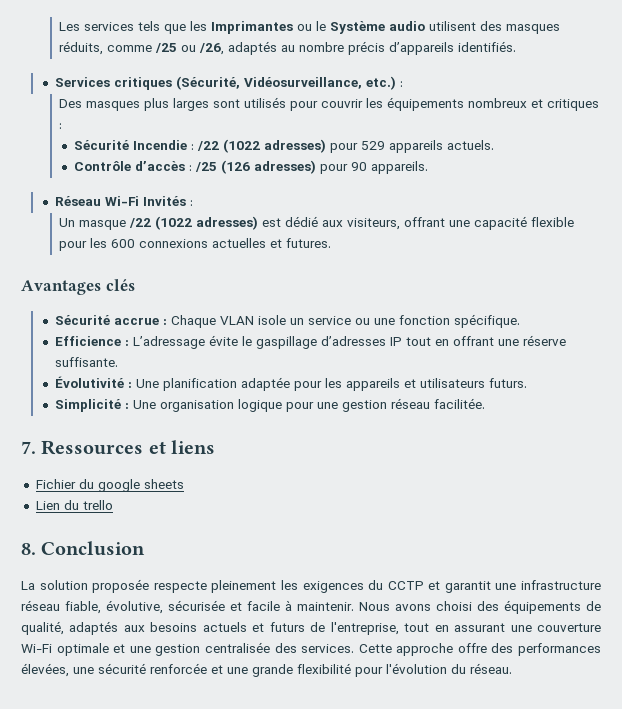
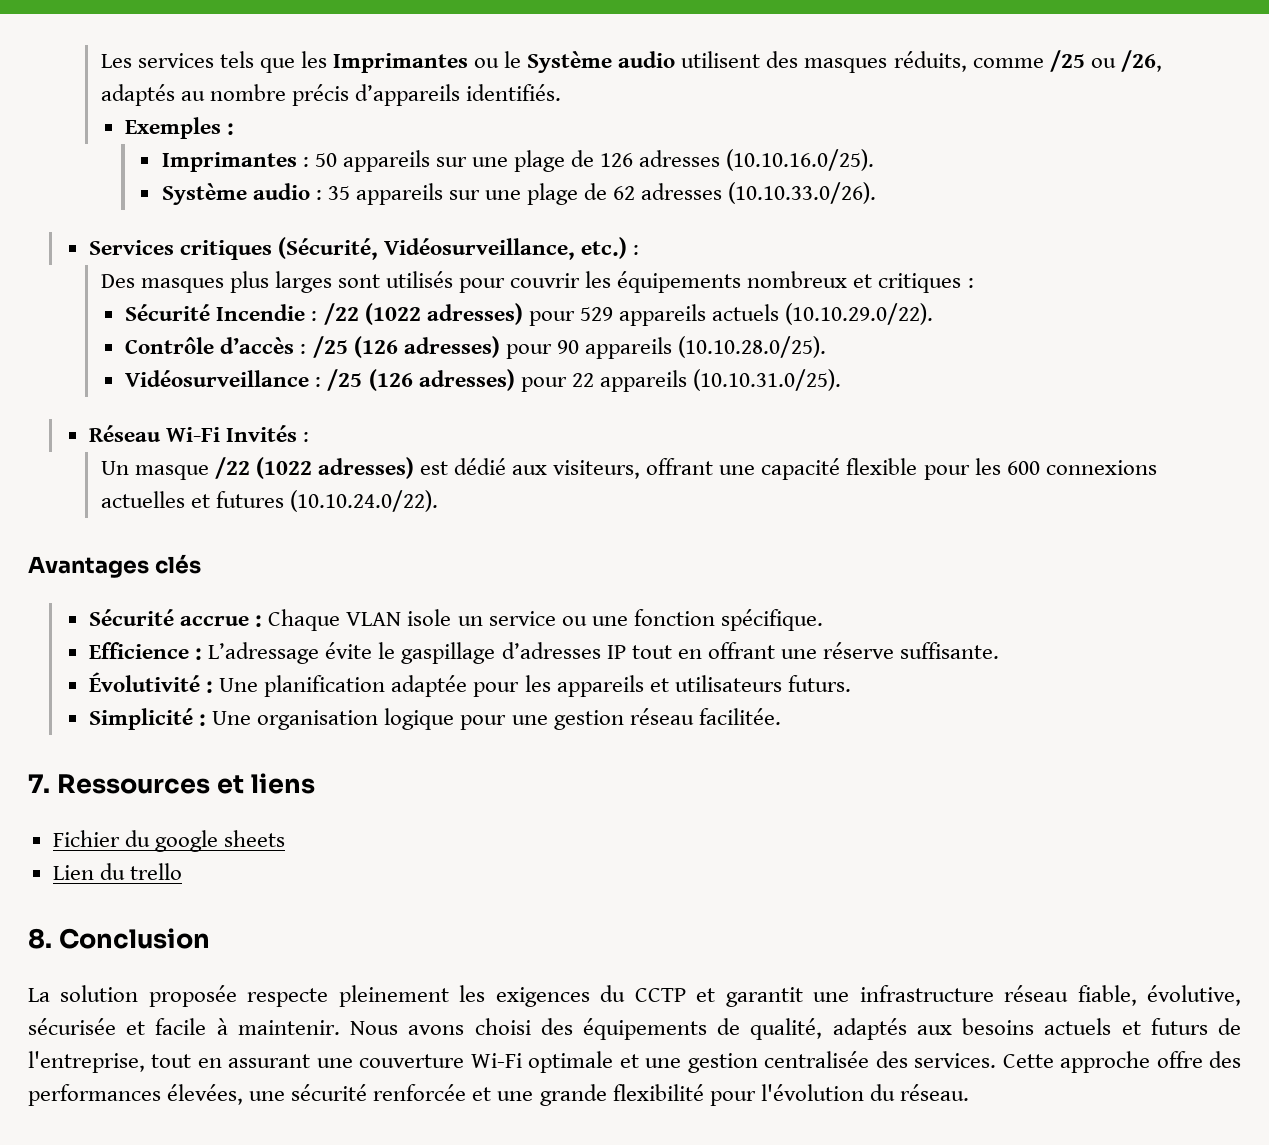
+ Exemples :
+ Imprimantes : 50 appareils sur une plage de 126 adresses (10.10.16.0/25).
+ Système audio : 35 appareils sur une plage de 62 adresses (10.10.33.0/26).
- Sécurité Incendie : /22 (1022 adresses) pour 529 appareils actuels.
+ Sécurité Incendie : /22 (1022 adresses) pour 529 appareils actuels (10.10.29.0/22).
- Contrôle d’accès : /25 (126 adresses) pour 90 appareils.
+ Contrôle d’accès : /25 (126 adresses) pour 90 appareils (10.10.28.0/25).
+ Vidéosurveillance : /25 (126 adresses) pour 22 appareils (10.10.31.0/25).
- Un masque /22 (1022 adresses) est dédié aux visiteurs, offrant une capacité flexible pour les 600 connexions actuelles et futures.
+ Un masque /22 (1022 adresses) est dédié aux visiteurs, offrant une capacité flexible pour les 600 connexions actuelles et futures (10.10.24.0/22).

